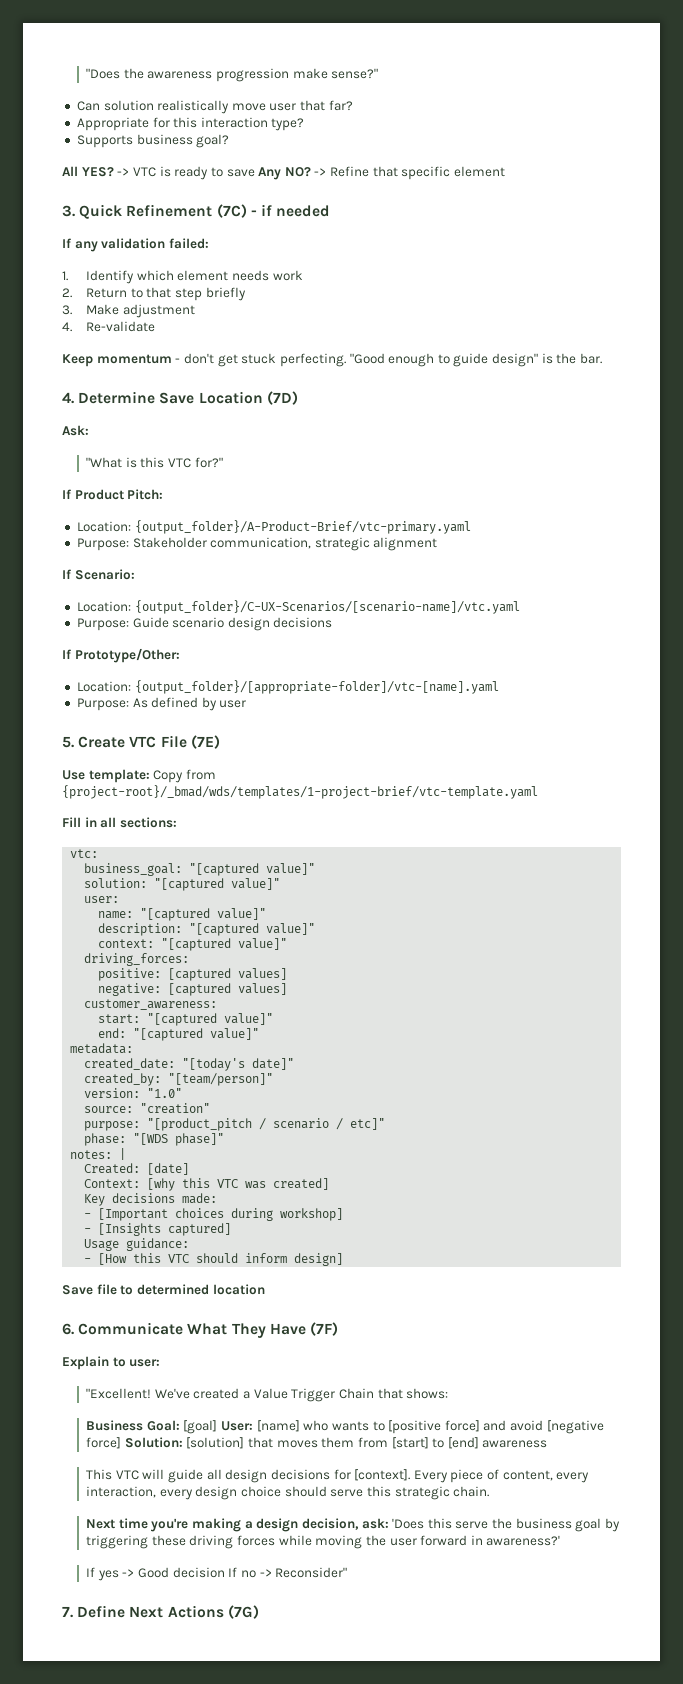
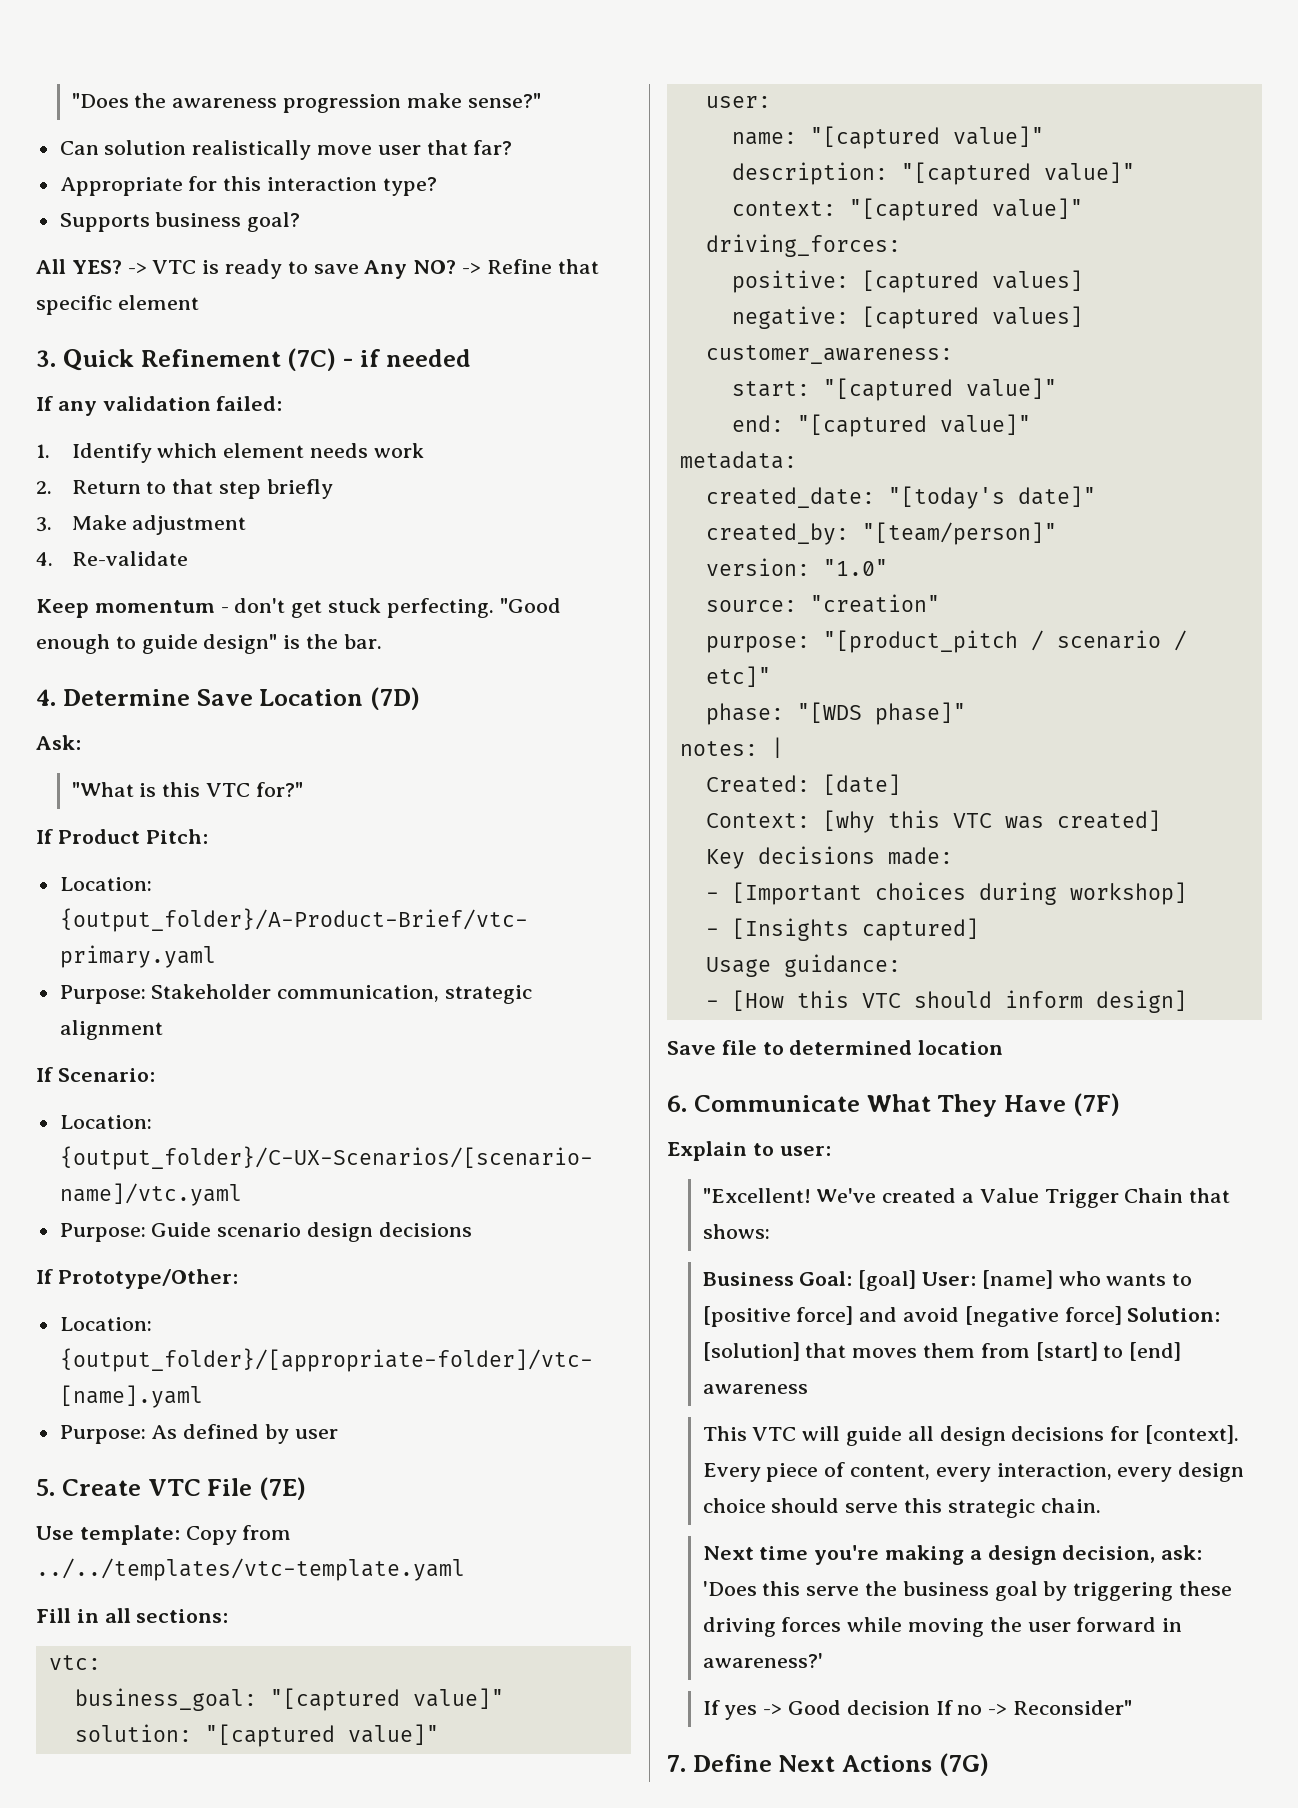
- Use template: Copy from {project-root}/_bmad/wds/templates/1-project-brief/vtc-template.yaml
+ Use template: Copy from ../../templates/vtc-template.yaml

